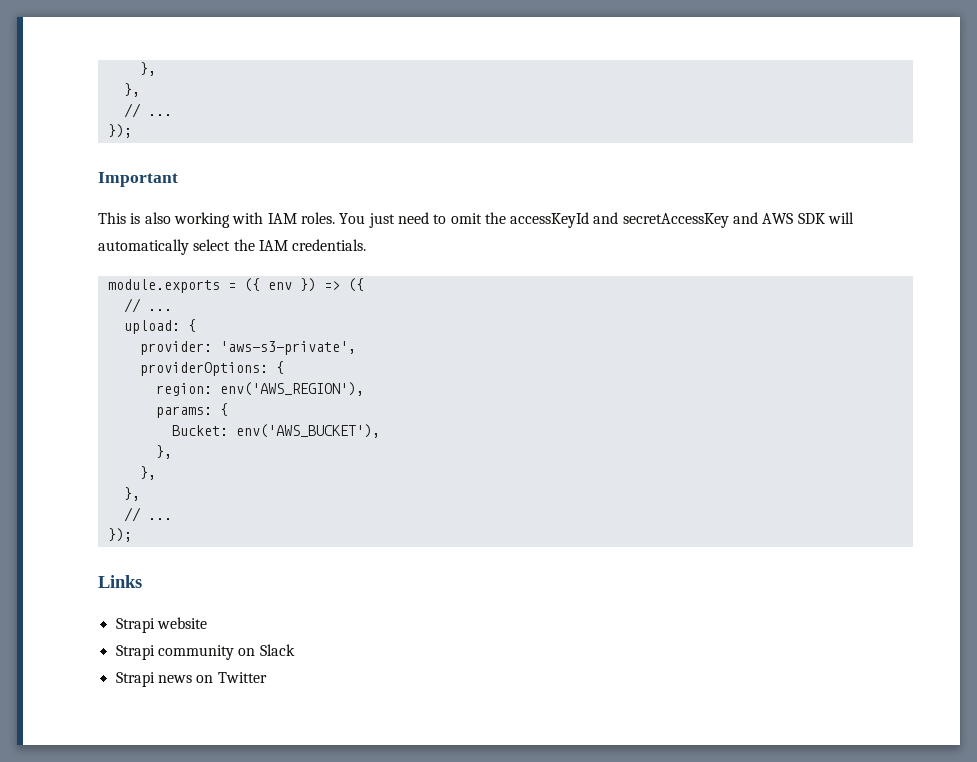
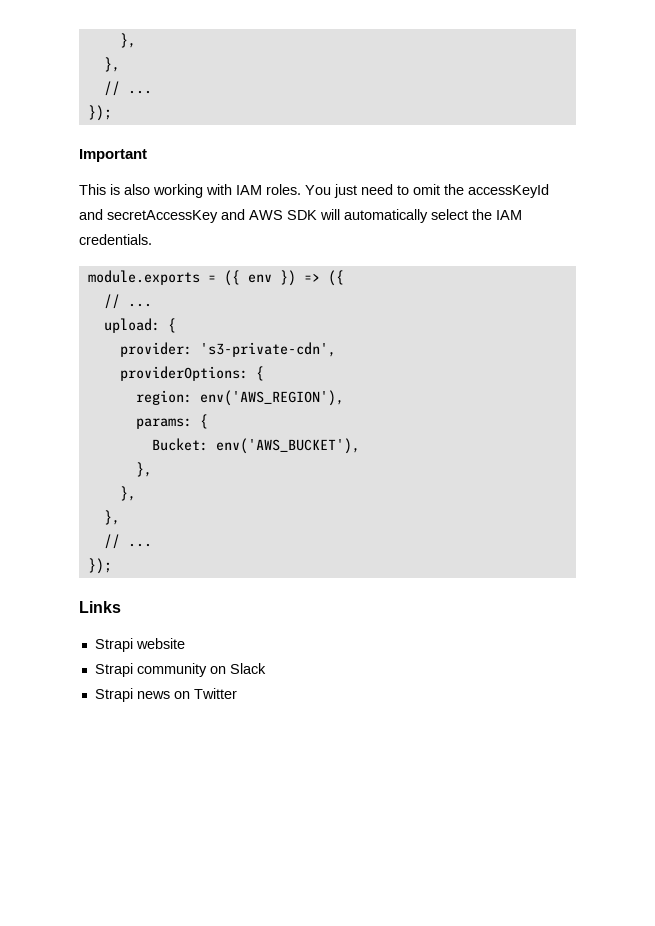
- provider: 'aws-s3-private',
+ provider: 's3-private-cdn',

